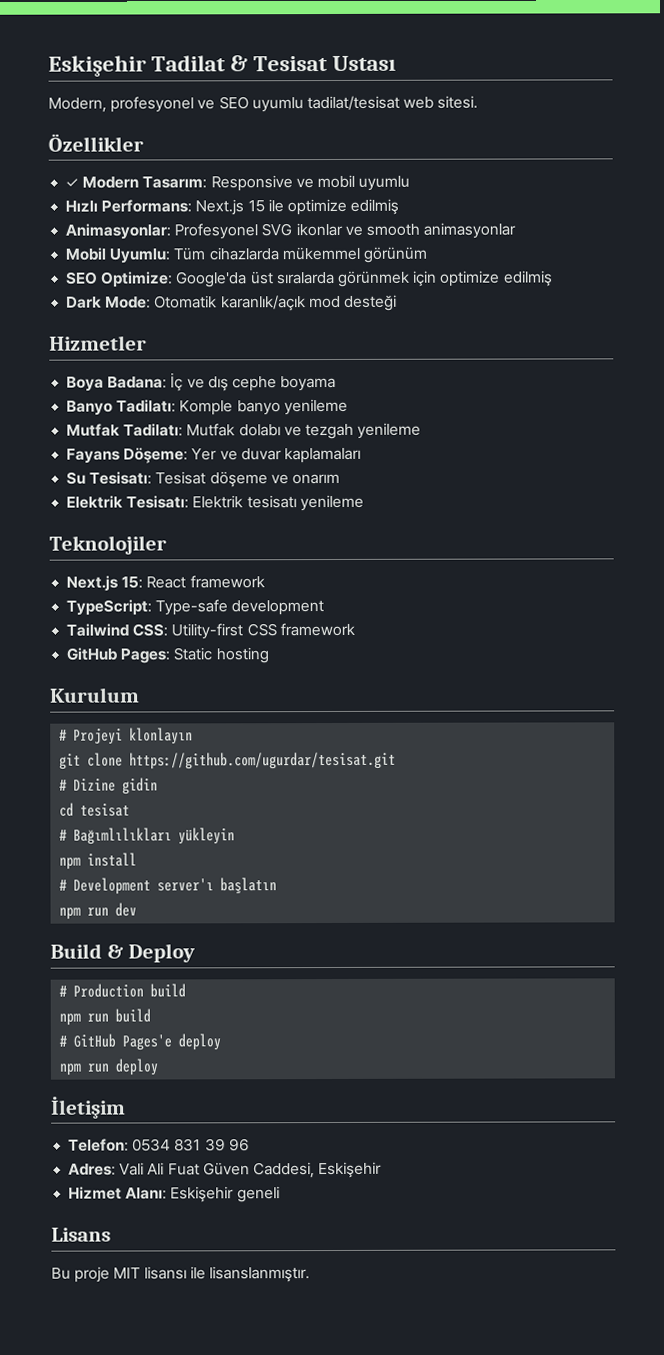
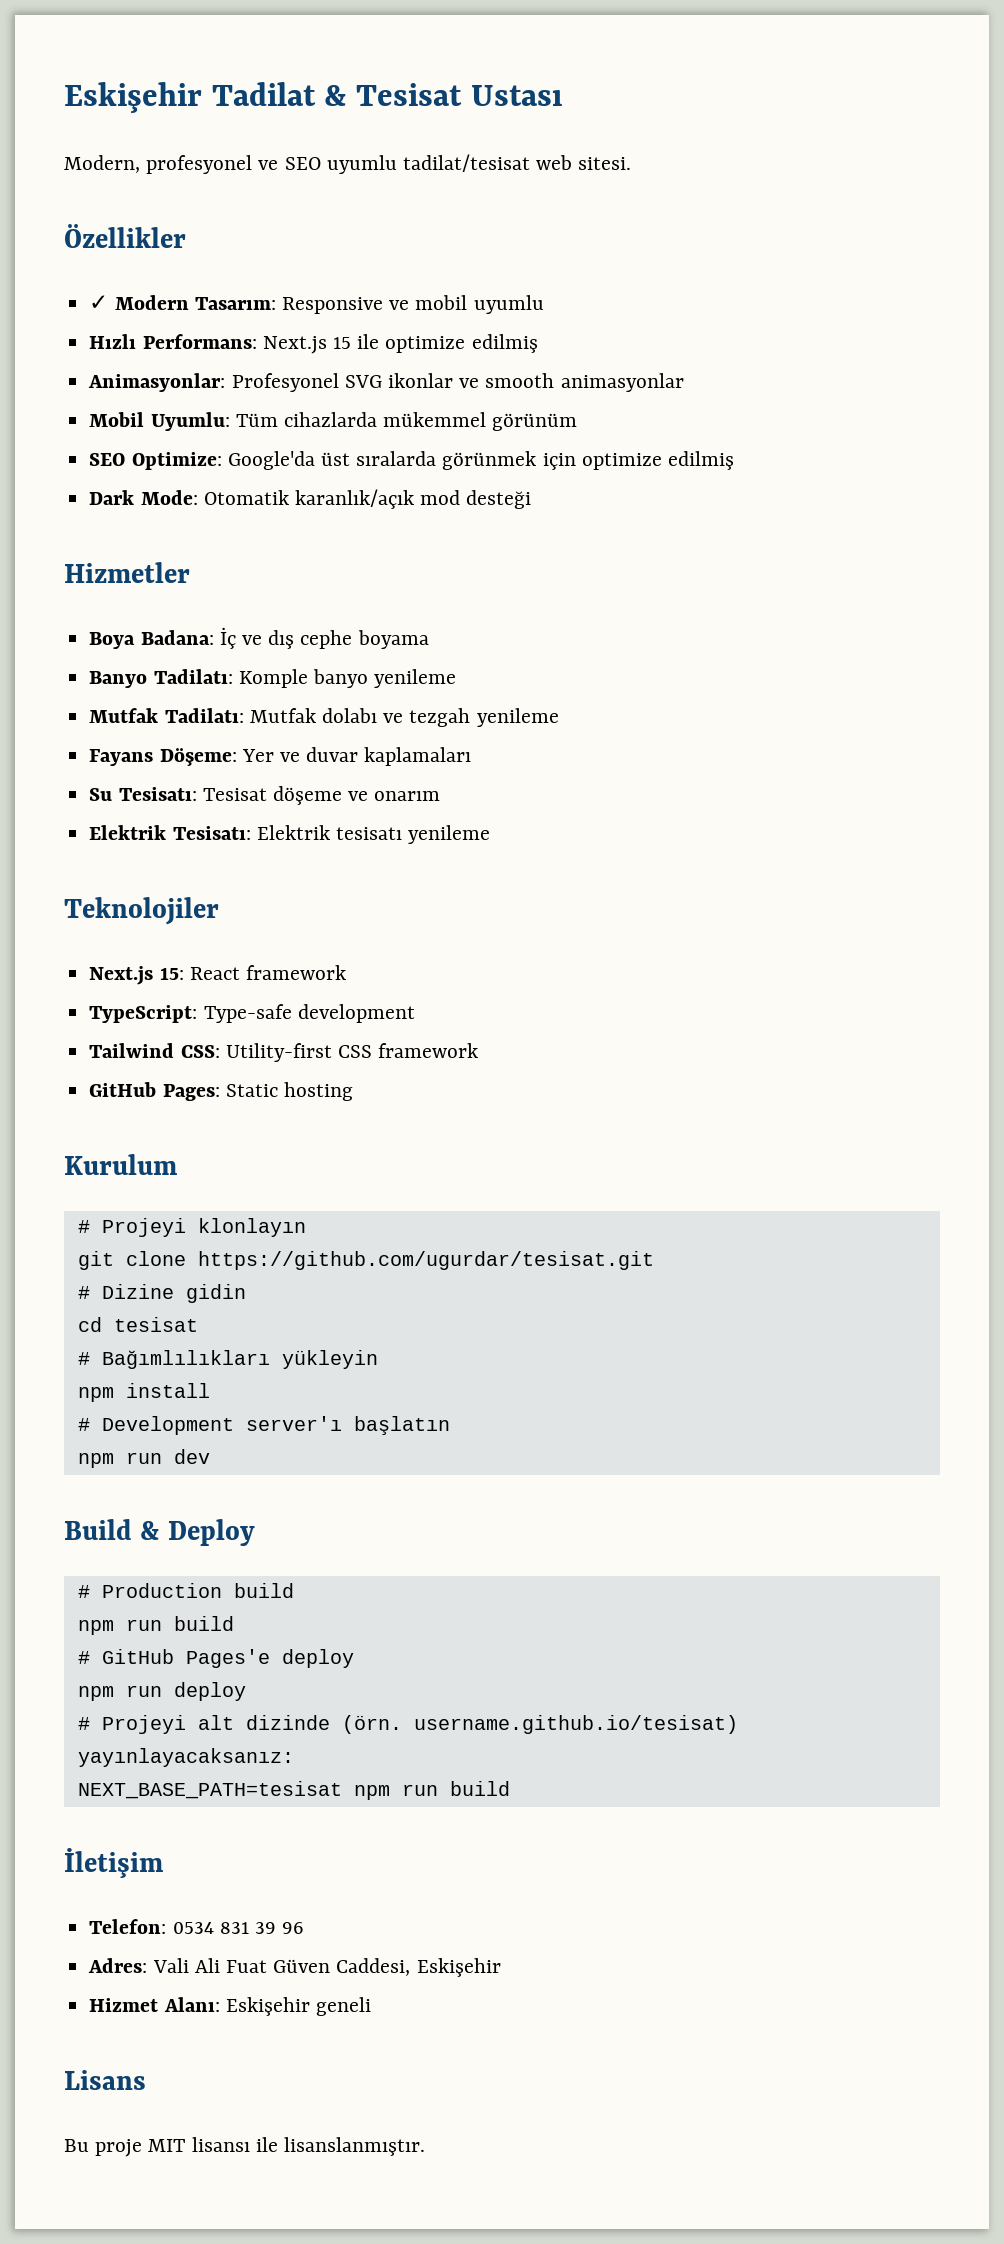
+ # Projeyi alt dizinde (örn. username.github.io/tesisat) yayınlayacaksanız:
+ NEXT_BASE_PATH=tesisat npm run build

